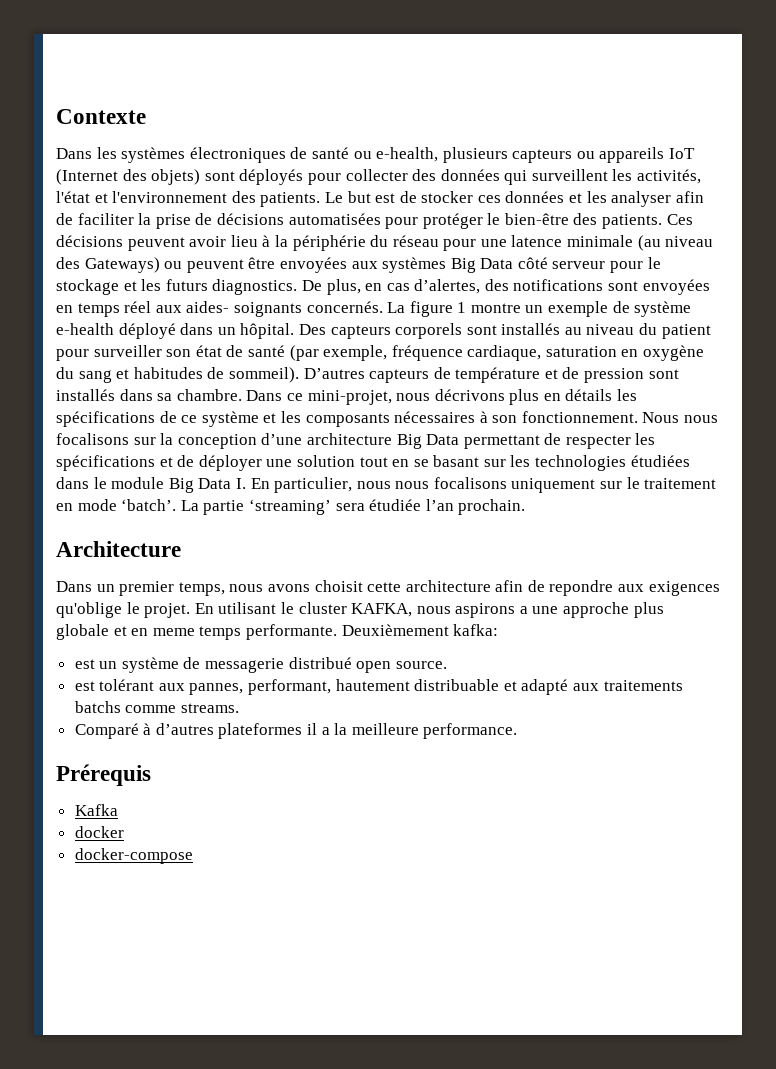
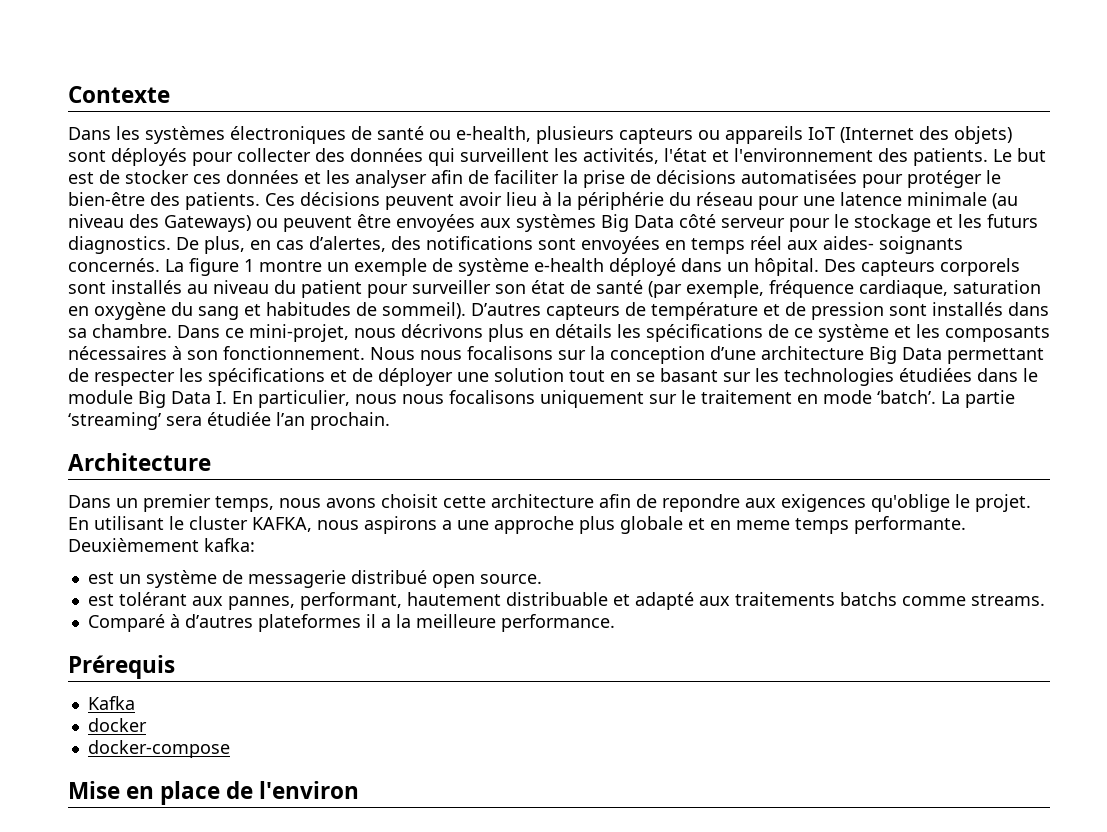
+ Mise en place de l'environ

